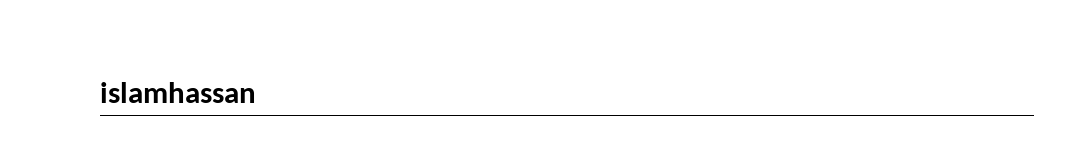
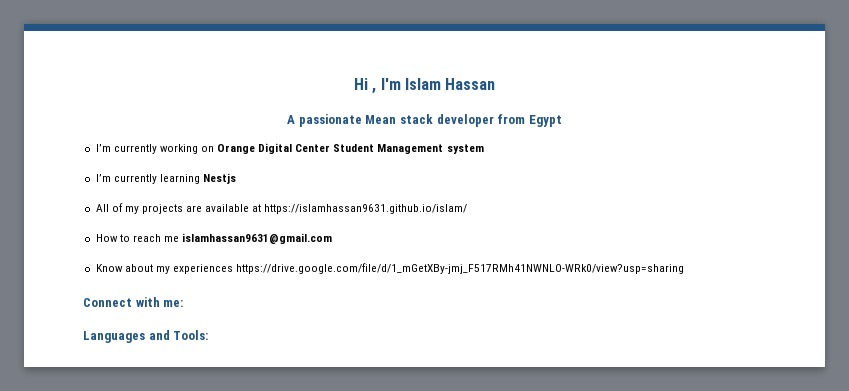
- islamhassan
+ Hi , I'm Islam Hassan
+ A passionate Mean stack developer from Egypt
+ I’m currently working on Orange Digital Center Student Management system
+ I’m currently learning Nestjs
+ All of my projects are available at https://islamhassan9631.github.io/islam/
+ How to reach me islamhassan9631@gmail.com
+ Know about my experiences https://drive.google.com/file/d/1_mGetXBy-jmj_F517RMh41NWNLO-WRk0/view?usp=sharing
+ Connect with me:
+ Languages and Tools:

